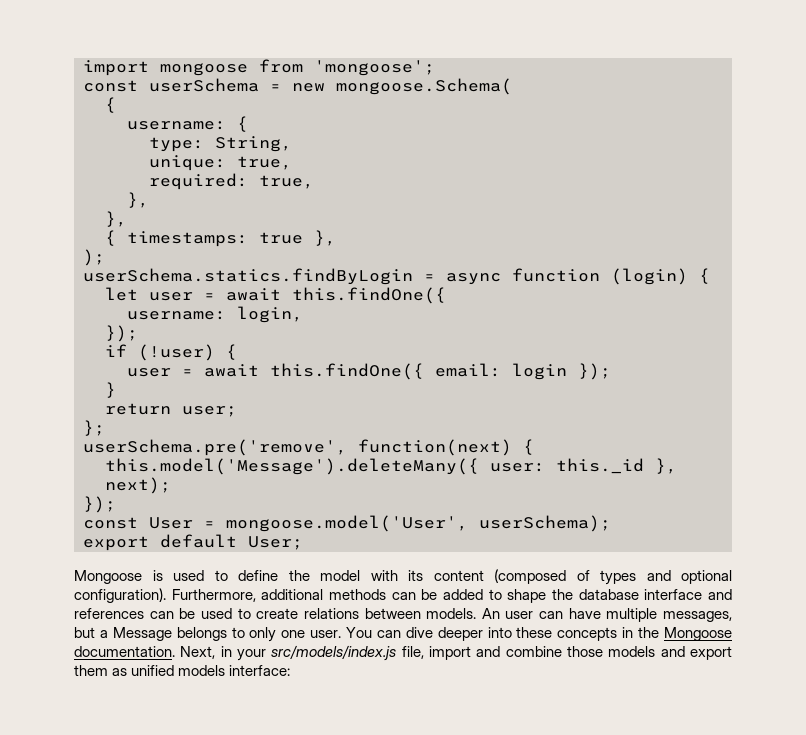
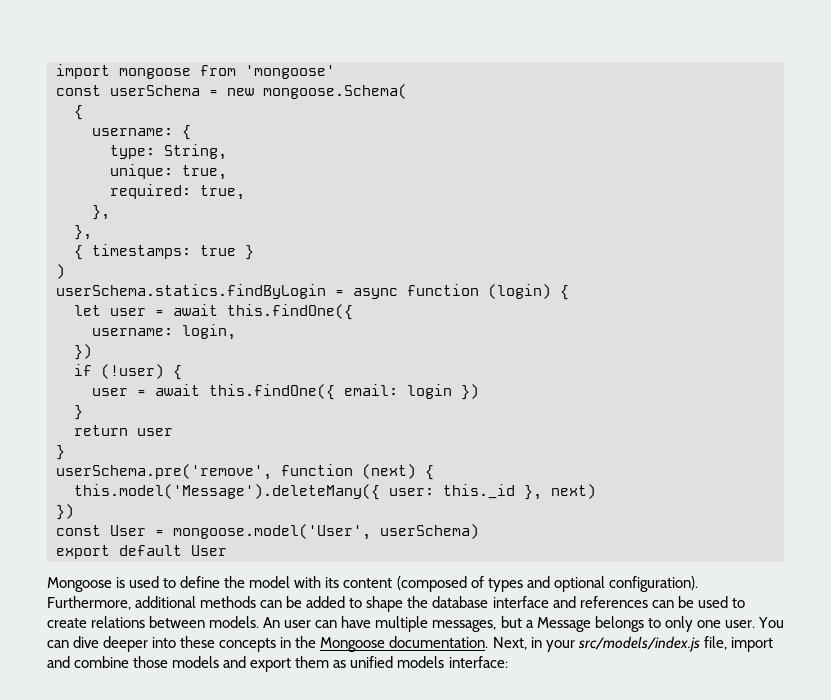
- import mongoose from 'mongoose';
+ import mongoose from 'mongoose'
- { timestamps: true },
- );
+ { timestamps: true }
+ )
  username: login,
- });
+ })
- user = await this.findOne({ email: login });
+ user = await this.findOne({ email: login })
- return user;
- };
+ return user
+ }
- userSchema.pre('remove', function(next) {
+ userSchema.pre('remove', function (next) {
- this.model('Message').deleteMany({ user: this._id }, next);
- });
+ this.model('Message').deleteMany({ user: this._id }, next)
+ })
- const User = mongoose.model('User', userSchema);
+ const User = mongoose.model('User', userSchema)
- export default User;
+ export default User

